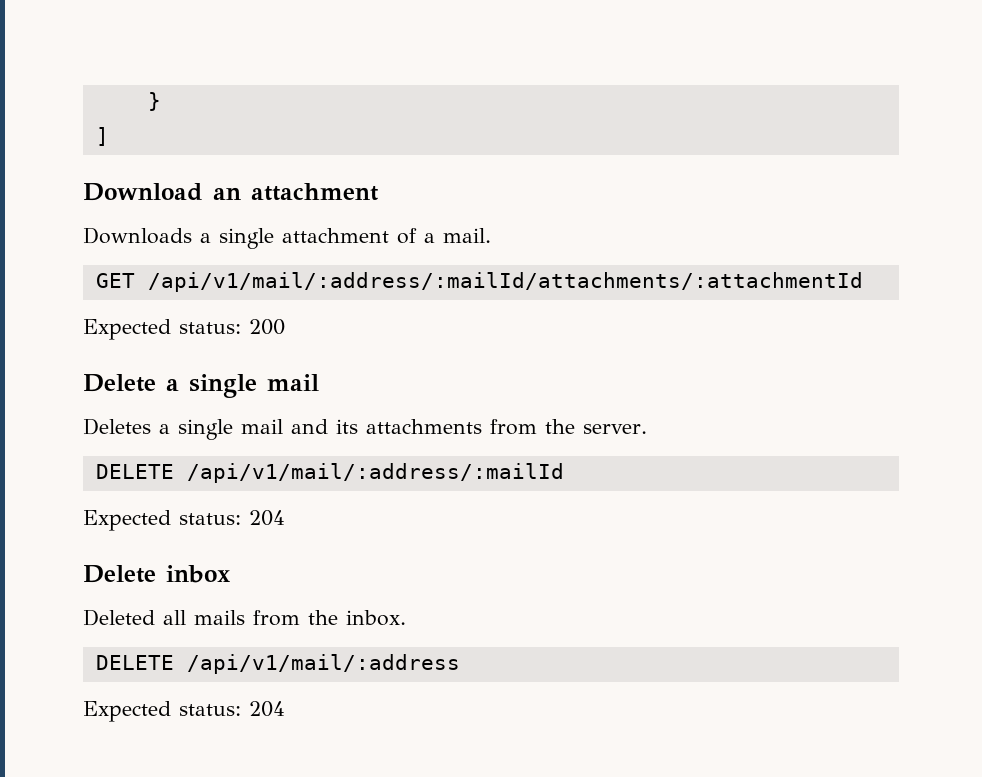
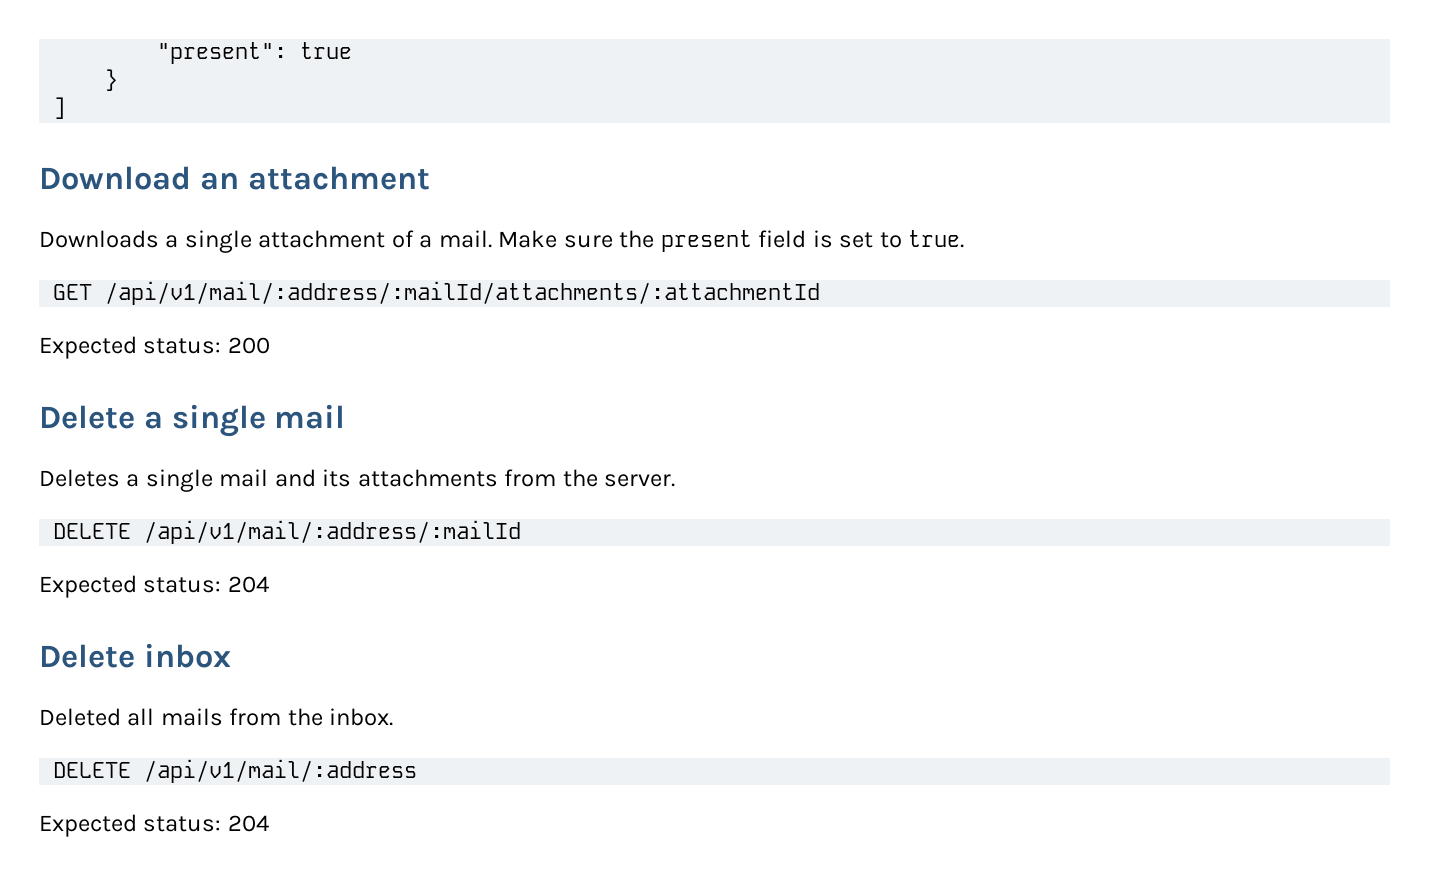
+ "present": true
+ Make sure the present field is set to true.

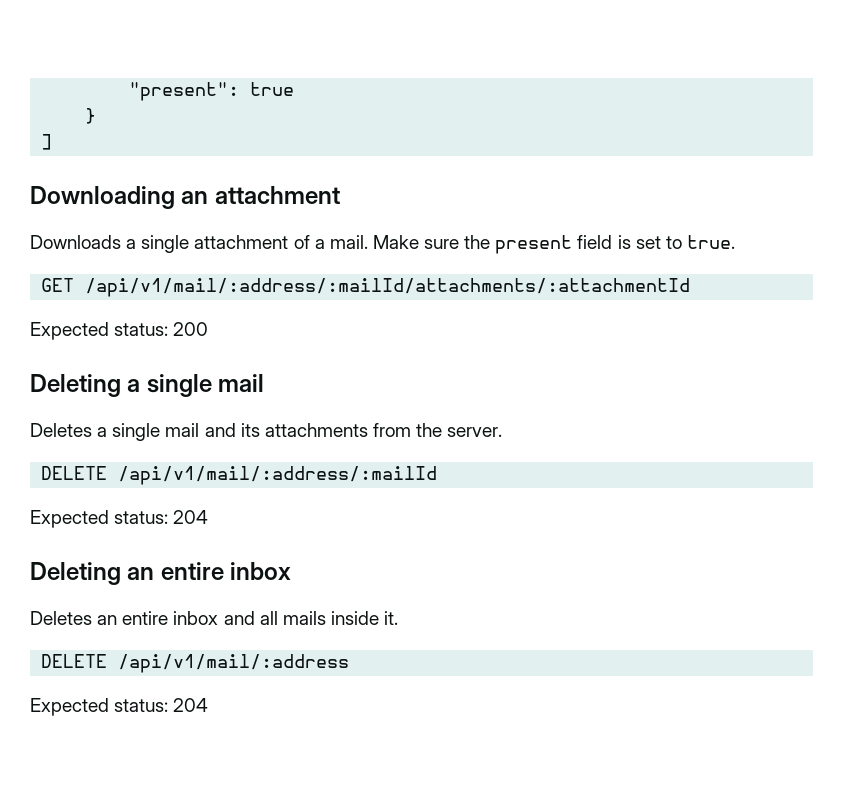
- Download an attachment
+ Downloading an attachment
- Delete a single mail
+ Deleting a single mail
- Delete inbox
- Deleted all mails from the inbox.
+ Deleting an entire inbox
+ Deletes an entire inbox and all mails inside it.

